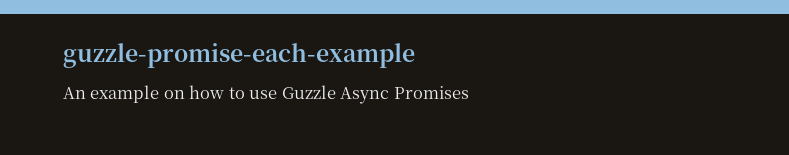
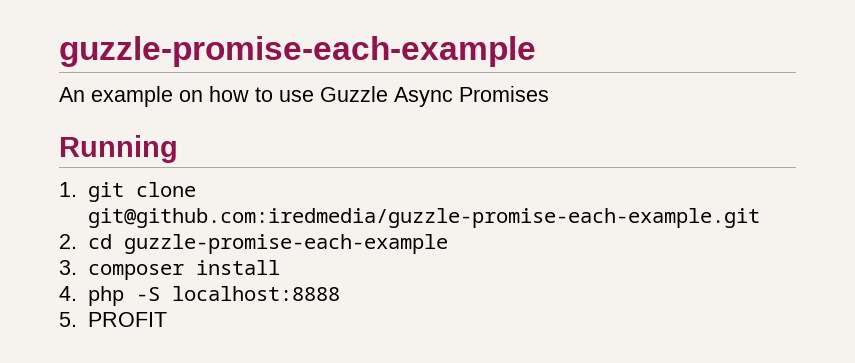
+ Running
+ 1. git clone git@github.com:iredmedia/guzzle-promise-each-example.git
+ 2. cd guzzle-promise-each-example
+ 3. composer install
+ 4. php -S localhost:8888
+ 5. PROFIT

